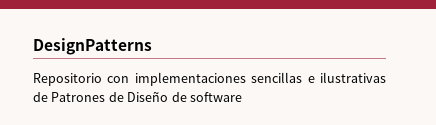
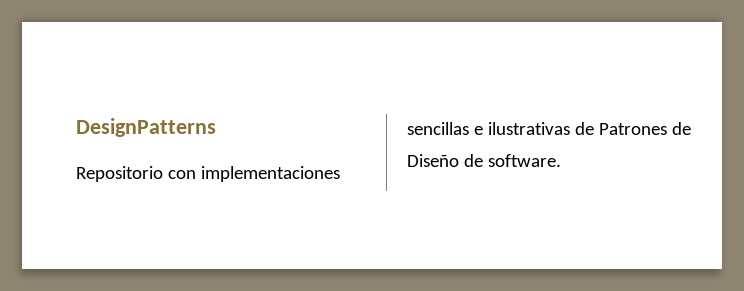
- Repositorio con implementaciones sencillas e ilustrativas de Patrones de Diseño de software
+ Repositorio con implementaciones sencillas e ilustrativas de Patrones de Diseño de software.

